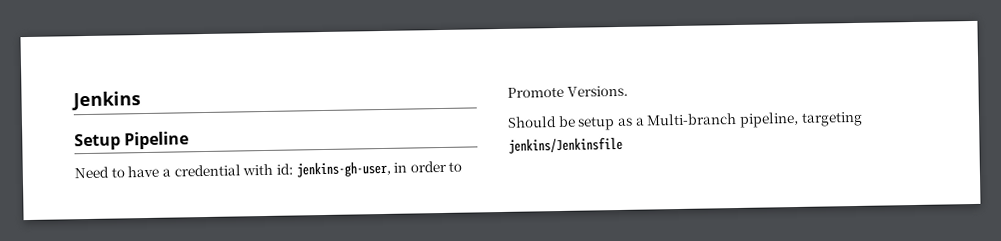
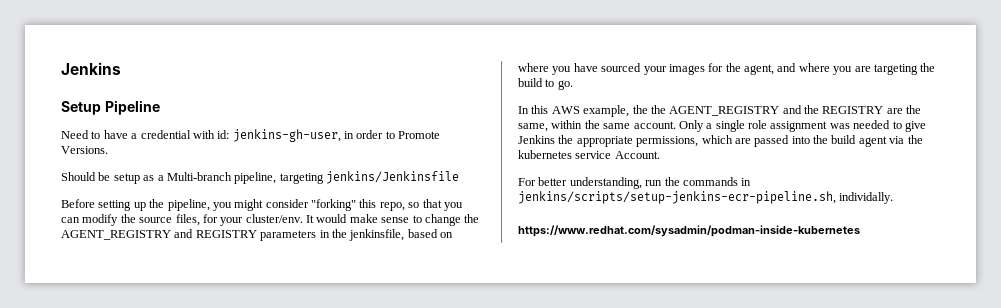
+ Before setting up the pipeline, you might consider "forking" this repo, so that you can modify the source files, for your cluster/env. It would make sense to change the AGENT_REGISTRY and REGISTRY parameters in the jenkinsfile, based on where you have sourced your images for the agent, and where you are targeting the build to go.
+ In this AWS example, the the AGENT_REGISTRY and the REGISTRY are the same, within the same account. Only a single role assignment was needed to give Jenkins the appropriate permissions, which are passed into the build agent via the kubernetes service Account.
+ For better understanding, run the commands in jenkins/scripts/setup-jenkins-ecr-pipeline.sh, individally.
+ https://www.redhat.com/sysadmin/podman-inside-kubernetes

